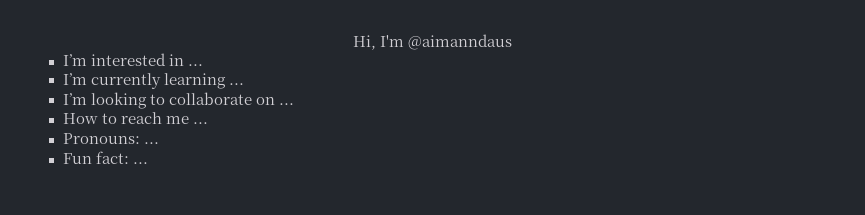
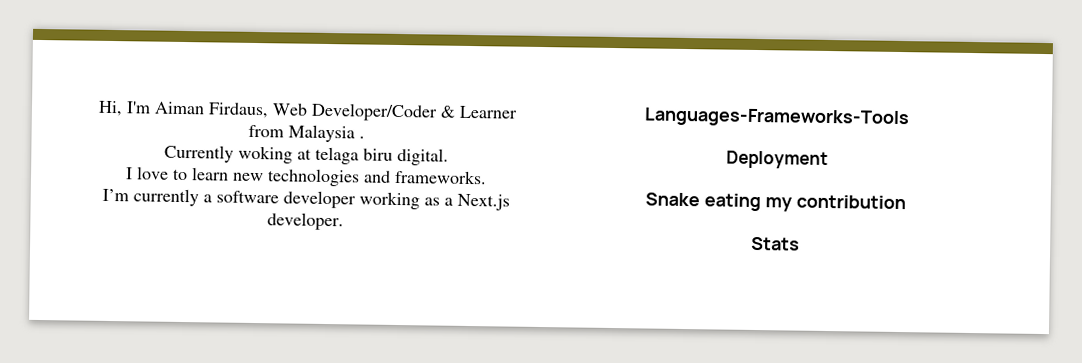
- Hi, I'm @aimanndaus
- I’m interested in ...
- I’m currently learning ...
- I’m looking to collaborate on ...
- How to reach me ...
- Pronouns: ...
- Fun fact: ...
+ Hi, I'm Aiman Firdaus, Web Developer/Coder & Learner from Malaysia .
+ Currently woking at telaga biru digital.
+ I love to learn new technologies and frameworks.
+ I’m currently a software developer working as a Next.js developer.
+ Languages-Frameworks-Tools
+ Deployment
+ Snake eating my contribution
+ Stats

